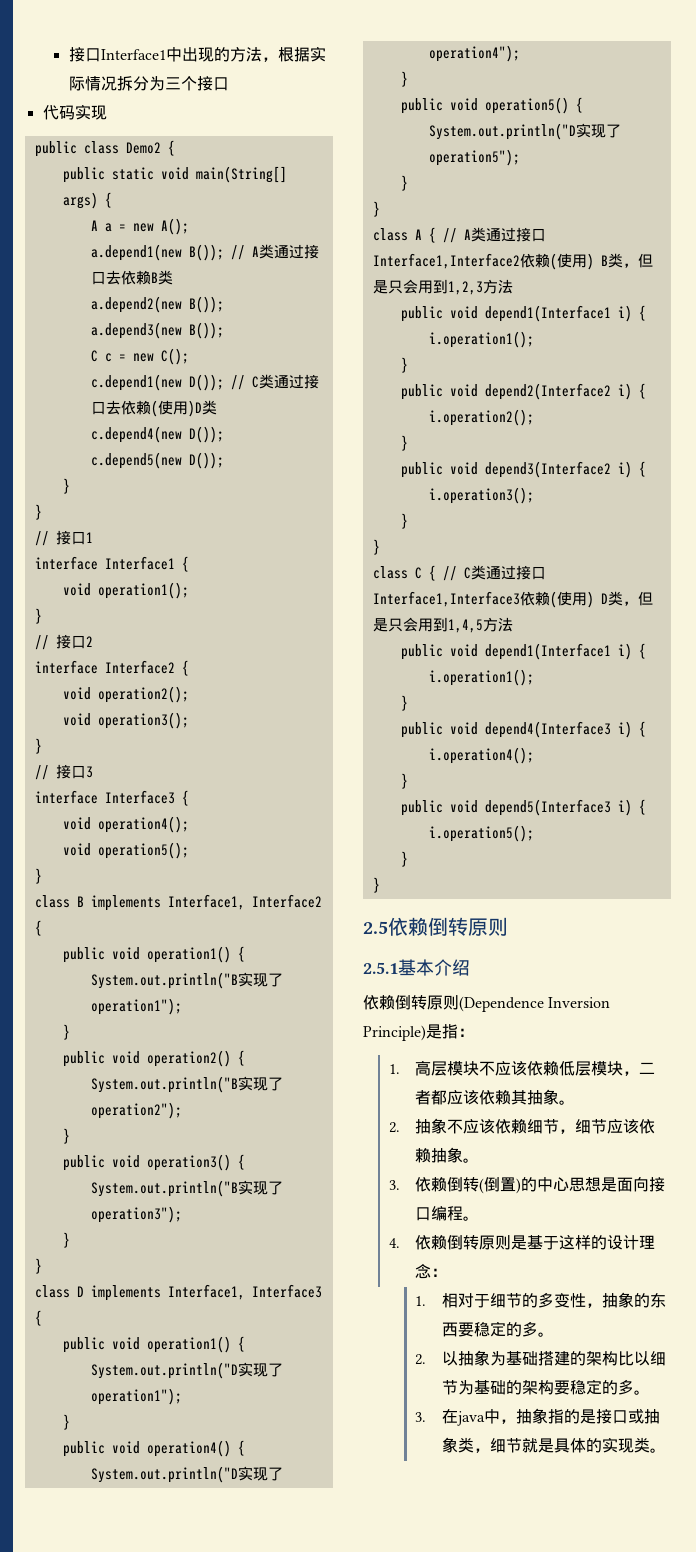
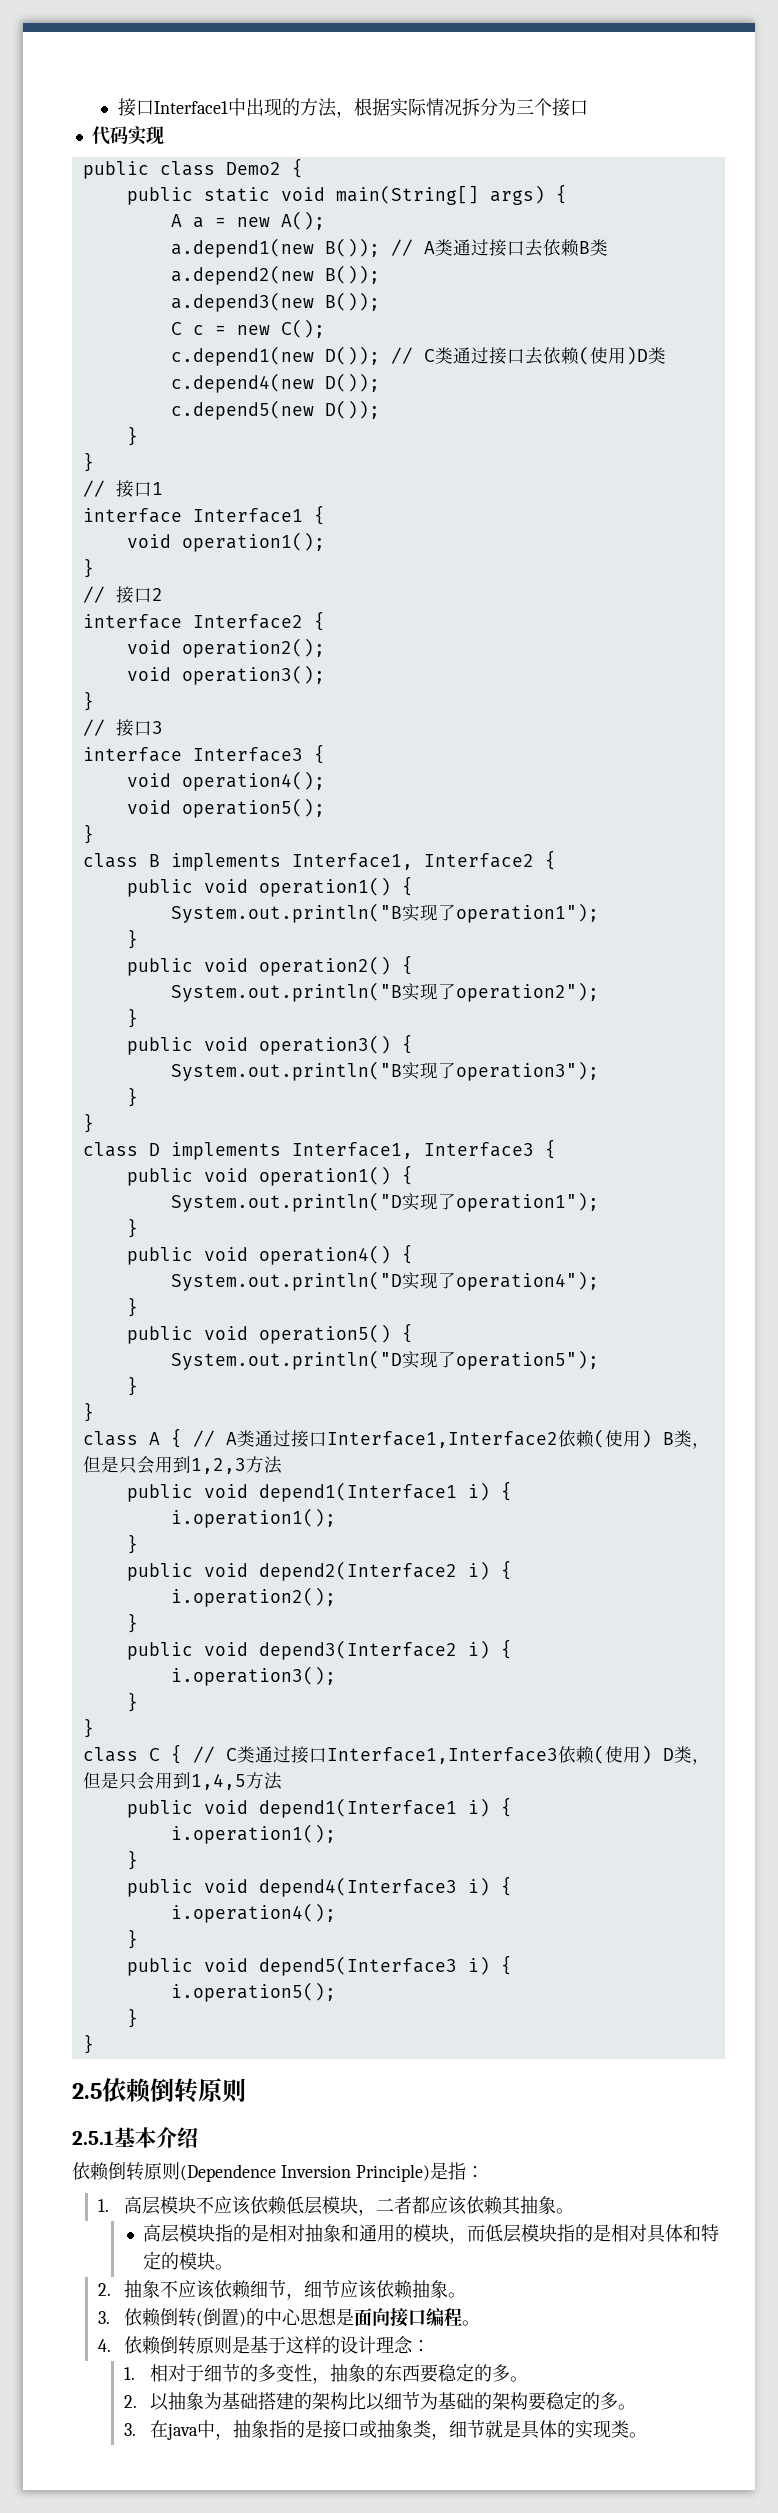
+ 高层模块指的是相对抽象和通用的模块，而低层模块指的是相对具体和特定的模块。

